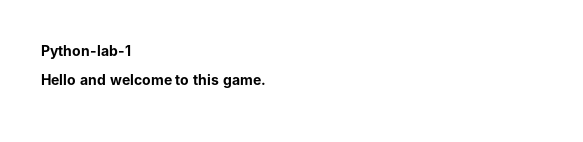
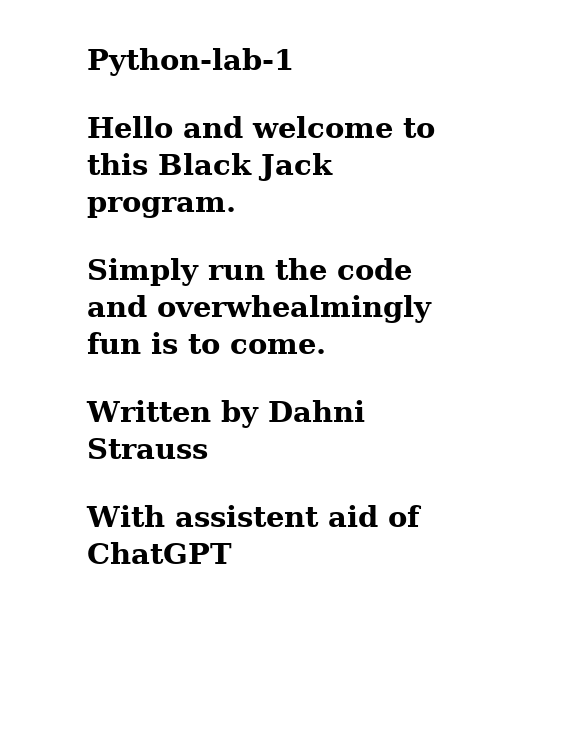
- Hello and welcome to this game.
+ Hello and welcome to this Black Jack program.
+ Simply run the code and overwhealmingly fun is to come.
+ Written by Dahni Strauss
+ With assistent aid of ChatGPT

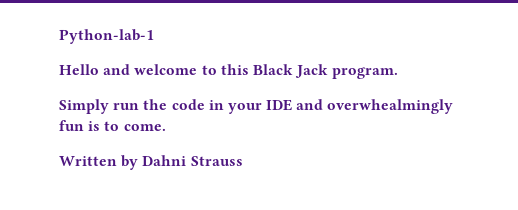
- Simply run the code and overwhealmingly fun is to come.
+ Simply run the code in your IDE and overwhealmingly fun is to come.
- With assistent aid of ChatGPT

